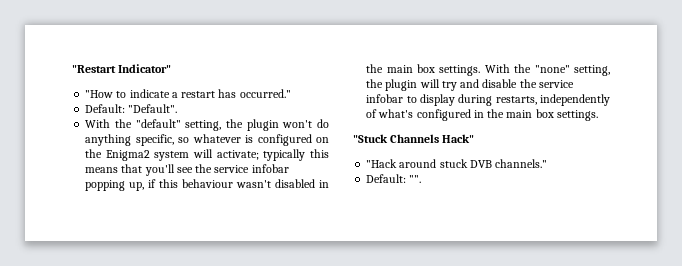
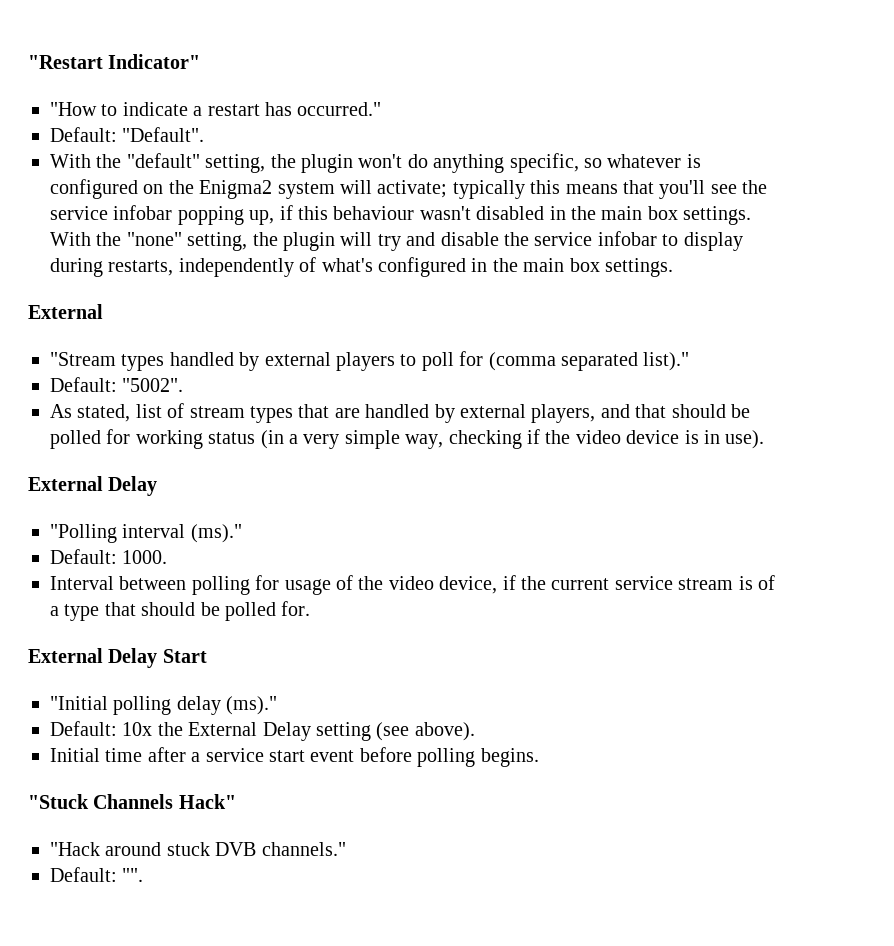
  With the "none" setting, the plugin will try and disable the service infobar to display during restarts, independently of what's configured in the main box settings.
+ External
+ "Stream types handled by external players to poll for (comma separated list)."
+ Default: "5002".
+ As stated, list of stream types that are handled by external players, and that should be polled for working status (in a very simple way, checking if the video device is in use).
+ External Delay
+ "Polling interval (ms)."
+ Default: 1000.
+ Interval between polling for usage of the video device, if the current service stream is of a type that should be polled for.
+ External Delay Start
+ "Initial polling delay (ms)."
+ Default: 10x the External Delay setting (see above).
+ Initial time after a service start event before polling begins.

